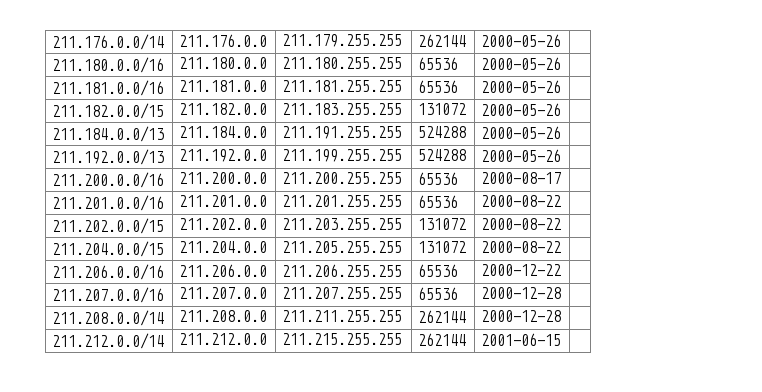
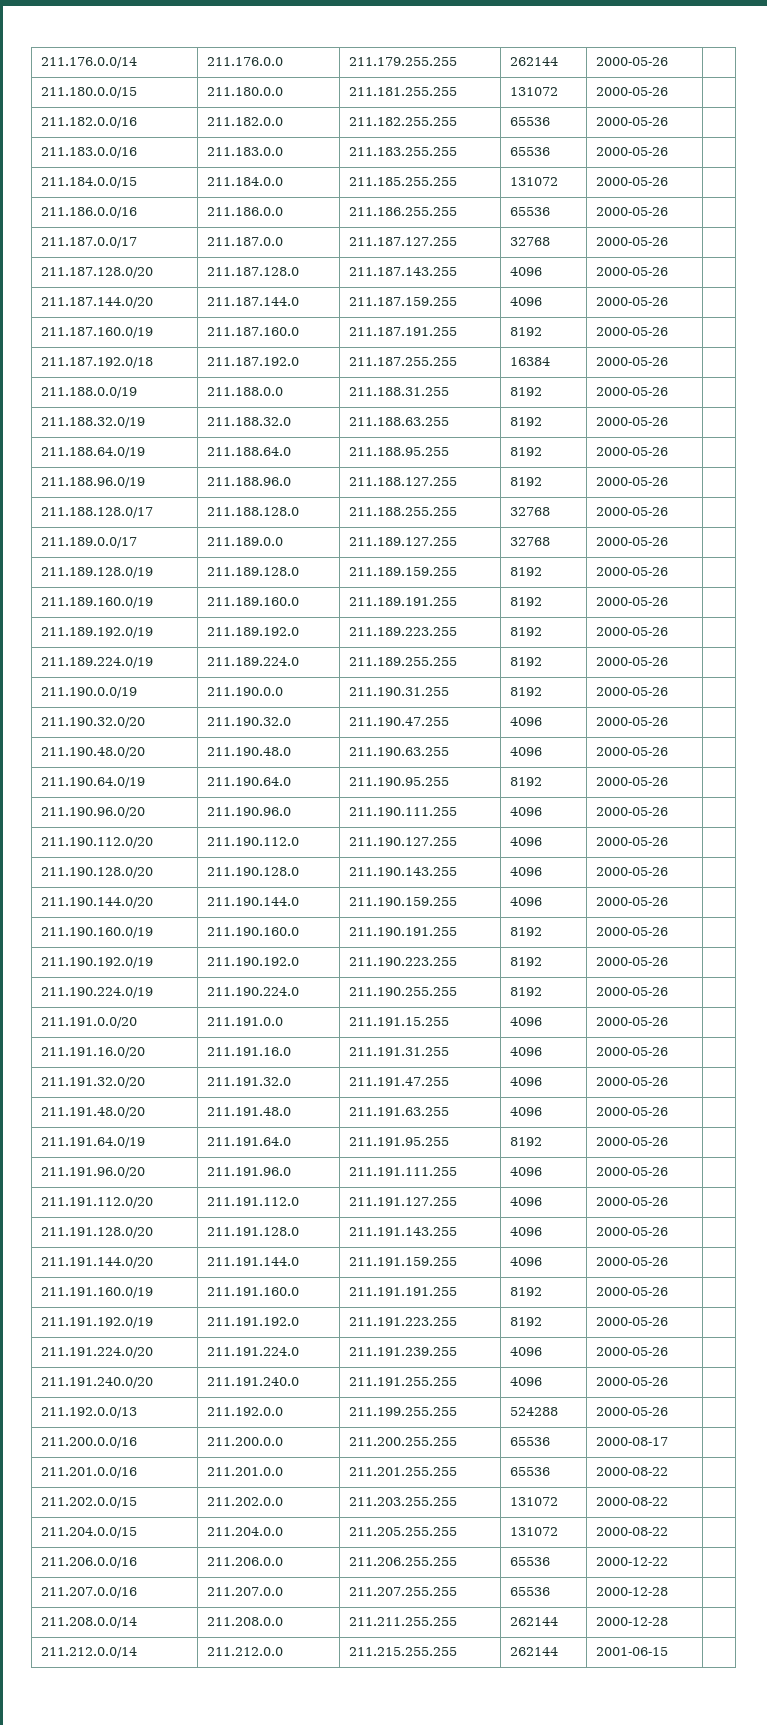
- 211.180.0.0/16 | 211.180.0.0 | 211.180.255.255 | 65536 | 2000-05-26 |
- 211.181.0.0/16 | 211.181.0.0 | 211.181.255.255 | 65536 | 2000-05-26 |
- 211.182.0.0/15 | 211.182.0.0 | 211.183.255.255 | 131072 | 2000-05-26 |
- 211.184.0.0/13 | 211.184.0.0 | 211.191.255.255 | 524288 | 2000-05-26 |
+ 211.180.0.0/15 | 211.180.0.0 | 211.181.255.255 | 131072 | 2000-05-26 |
+ 211.182.0.0/16 | 211.182.0.0 | 211.182.255.255 | 65536 | 2000-05-26 |
+ 211.183.0.0/16 | 211.183.0.0 | 211.183.255.255 | 65536 | 2000-05-26 |
+ 211.184.0.0/15 | 211.184.0.0 | 211.185.255.255 | 131072 | 2000-05-26 |
+ 211.186.0.0/16 | 211.186.0.0 | 211.186.255.255 | 65536 | 2000-05-26 |
+ 211.187.0.0/17 | 211.187.0.0 | 211.187.127.255 | 32768 | 2000-05-26 |
+ 211.187.128.0/20 | 211.187.128.0 | 211.187.143.255 | 4096 | 2000-05-26 |
+ 211.187.144.0/20 | 211.187.144.0 | 211.187.159.255 | 4096 | 2000-05-26 |
+ 211.187.160.0/19 | 211.187.160.0 | 211.187.191.255 | 8192 | 2000-05-26 |
+ 211.187.192.0/18 | 211.187.192.0 | 211.187.255.255 | 16384 | 2000-05-26 |
+ 211.188.0.0/19 | 211.188.0.0 | 211.188.31.255 | 8192 | 2000-05-26 |
+ 211.188.32.0/19 | 211.188.32.0 | 211.188.63.255 | 8192 | 2000-05-26 |
+ 211.188.64.0/19 | 211.188.64.0 | 211.188.95.255 | 8192 | 2000-05-26 |
+ 211.188.96.0/19 | 211.188.96.0 | 211.188.127.255 | 8192 | 2000-05-26 |
+ 211.188.128.0/17 | 211.188.128.0 | 211.188.255.255 | 32768 | 2000-05-26 |
+ 211.189.0.0/17 | 211.189.0.0 | 211.189.127.255 | 32768 | 2000-05-26 |
+ 211.189.128.0/19 | 211.189.128.0 | 211.189.159.255 | 8192 | 2000-05-26 |
+ 211.189.160.0/19 | 211.189.160.0 | 211.189.191.255 | 8192 | 2000-05-26 |
+ 211.189.192.0/19 | 211.189.192.0 | 211.189.223.255 | 8192 | 2000-05-26 |
+ 211.189.224.0/19 | 211.189.224.0 | 211.189.255.255 | 8192 | 2000-05-26 |
+ 211.190.0.0/19 | 211.190.0.0 | 211.190.31.255 | 8192 | 2000-05-26 |
+ 211.190.32.0/20 | 211.190.32.0 | 211.190.47.255 | 4096 | 2000-05-26 |
+ 211.190.48.0/20 | 211.190.48.0 | 211.190.63.255 | 4096 | 2000-05-26 |
+ 211.190.64.0/19 | 211.190.64.0 | 211.190.95.255 | 8192 | 2000-05-26 |
+ 211.190.96.0/20 | 211.190.96.0 | 211.190.111.255 | 4096 | 2000-05-26 |
+ 211.190.112.0/20 | 211.190.112.0 | 211.190.127.255 | 4096 | 2000-05-26 |
+ 211.190.128.0/20 | 211.190.128.0 | 211.190.143.255 | 4096 | 2000-05-26 |
+ 211.190.144.0/20 | 211.190.144.0 | 211.190.159.255 | 4096 | 2000-05-26 |
+ 211.190.160.0/19 | 211.190.160.0 | 211.190.191.255 | 8192 | 2000-05-26 |
+ 211.190.192.0/19 | 211.190.192.0 | 211.190.223.255 | 8192 | 2000-05-26 |
+ 211.190.224.0/19 | 211.190.224.0 | 211.190.255.255 | 8192 | 2000-05-26 |
+ 211.191.0.0/20 | 211.191.0.0 | 211.191.15.255 | 4096 | 2000-05-26 |
+ 211.191.16.0/20 | 211.191.16.0 | 211.191.31.255 | 4096 | 2000-05-26 |
+ 211.191.32.0/20 | 211.191.32.0 | 211.191.47.255 | 4096 | 2000-05-26 |
+ 211.191.48.0/20 | 211.191.48.0 | 211.191.63.255 | 4096 | 2000-05-26 |
+ 211.191.64.0/19 | 211.191.64.0 | 211.191.95.255 | 8192 | 2000-05-26 |
+ 211.191.96.0/20 | 211.191.96.0 | 211.191.111.255 | 4096 | 2000-05-26 |
+ 211.191.112.0/20 | 211.191.112.0 | 211.191.127.255 | 4096 | 2000-05-26 |
+ 211.191.128.0/20 | 211.191.128.0 | 211.191.143.255 | 4096 | 2000-05-26 |
+ 211.191.144.0/20 | 211.191.144.0 | 211.191.159.255 | 4096 | 2000-05-26 |
+ 211.191.160.0/19 | 211.191.160.0 | 211.191.191.255 | 8192 | 2000-05-26 |
+ 211.191.192.0/19 | 211.191.192.0 | 211.191.223.255 | 8192 | 2000-05-26 |
+ 211.191.224.0/20 | 211.191.224.0 | 211.191.239.255 | 4096 | 2000-05-26 |
+ 211.191.240.0/20 | 211.191.240.0 | 211.191.255.255 | 4096 | 2000-05-26 |

